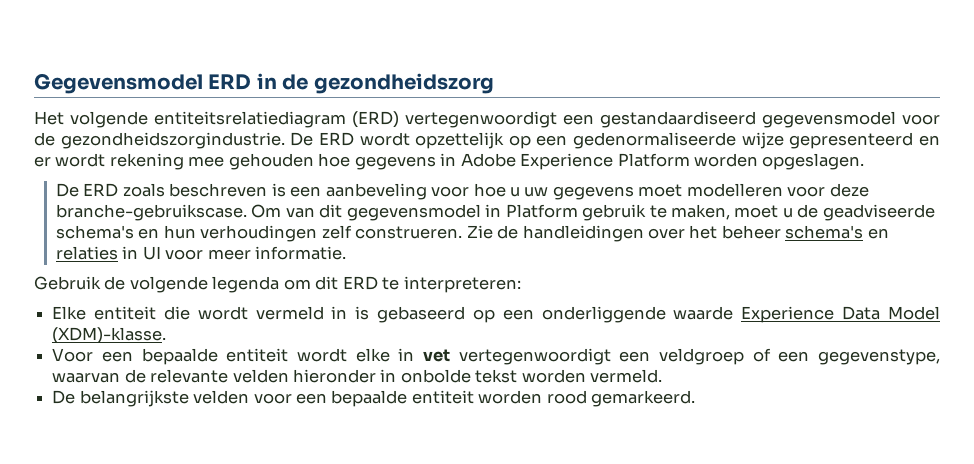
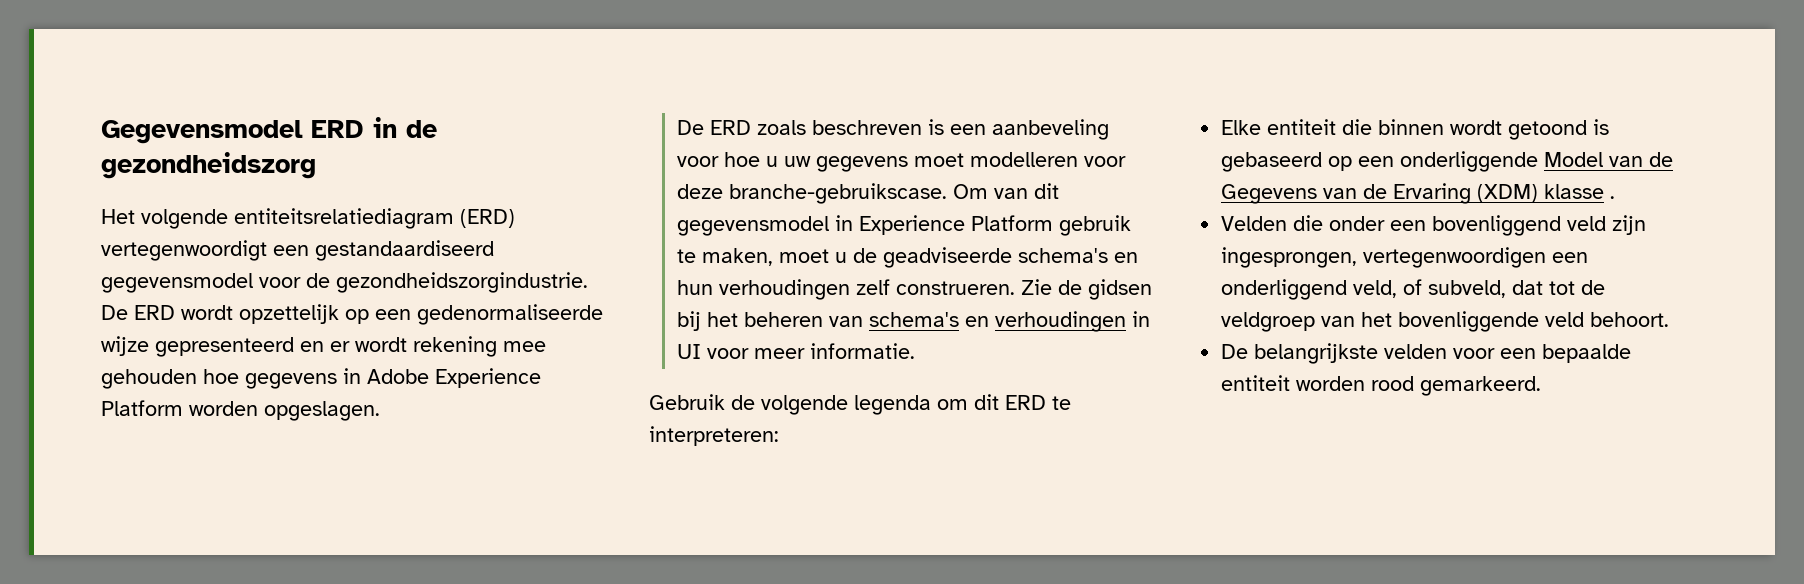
- Om van dit gegevensmodel in Platform gebruik te maken, moet u de geadviseerde schema's en hun verhoudingen zelf construeren.
+ Om van dit gegevensmodel in Experience Platform gebruik te maken, moet u de geadviseerde schema's en hun verhoudingen zelf construeren.
- Zie de handleidingen over het beheer schema's en relaties in UI voor meer informatie.
+ Zie de gidsen bij het beheren van schema's en verhoudingen in UI voor meer informatie.
- Elke entiteit die wordt vermeld in is gebaseerd op een onderliggende waarde Experience Data Model (XDM)-klasse.
- Voor een bepaalde entiteit wordt elke in vet vertegenwoordigt een veldgroep of een gegevenstype, waarvan de relevante velden hieronder in onbolde tekst worden vermeld.
+ Elke entiteit die binnen wordt getoond is gebaseerd op een onderliggende Model van de Gegevens van de Ervaring (XDM) klasse .
+ Velden die onder een bovenliggend veld zijn ingesprongen, vertegenwoordigen een onderliggend veld, of subveld, dat tot de veldgroep van het bovenliggende veld behoort.

